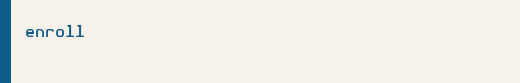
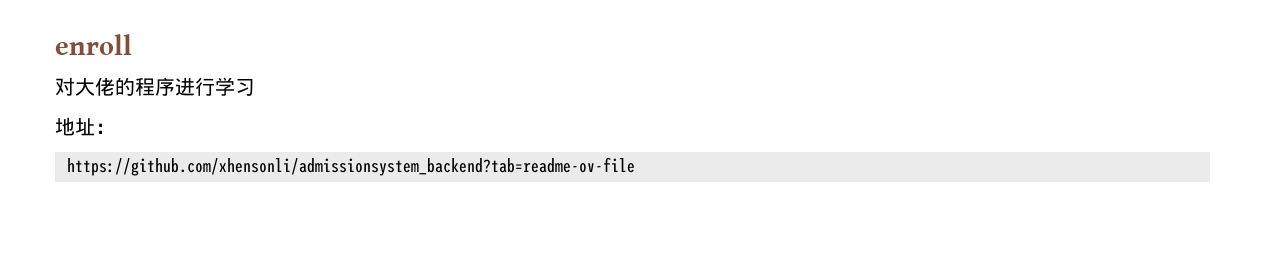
+ 对大佬的程序进行学习
+ 地址：
+ https://github.com/xhensonli/admissionsystem_backend?tab=readme-ov-file

